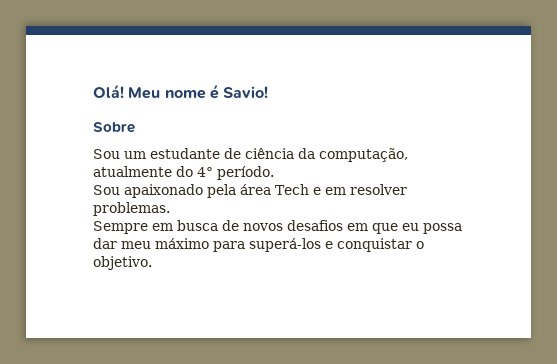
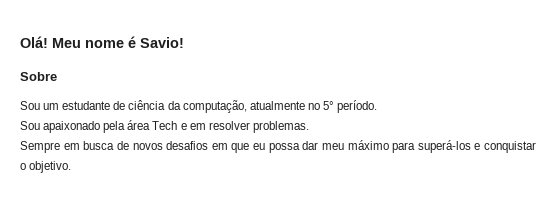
- Sou um estudante de ciência da computação, atualmente do 4° período.
+ Sou um estudante de ciência da computação, atualmente no 5° período.

